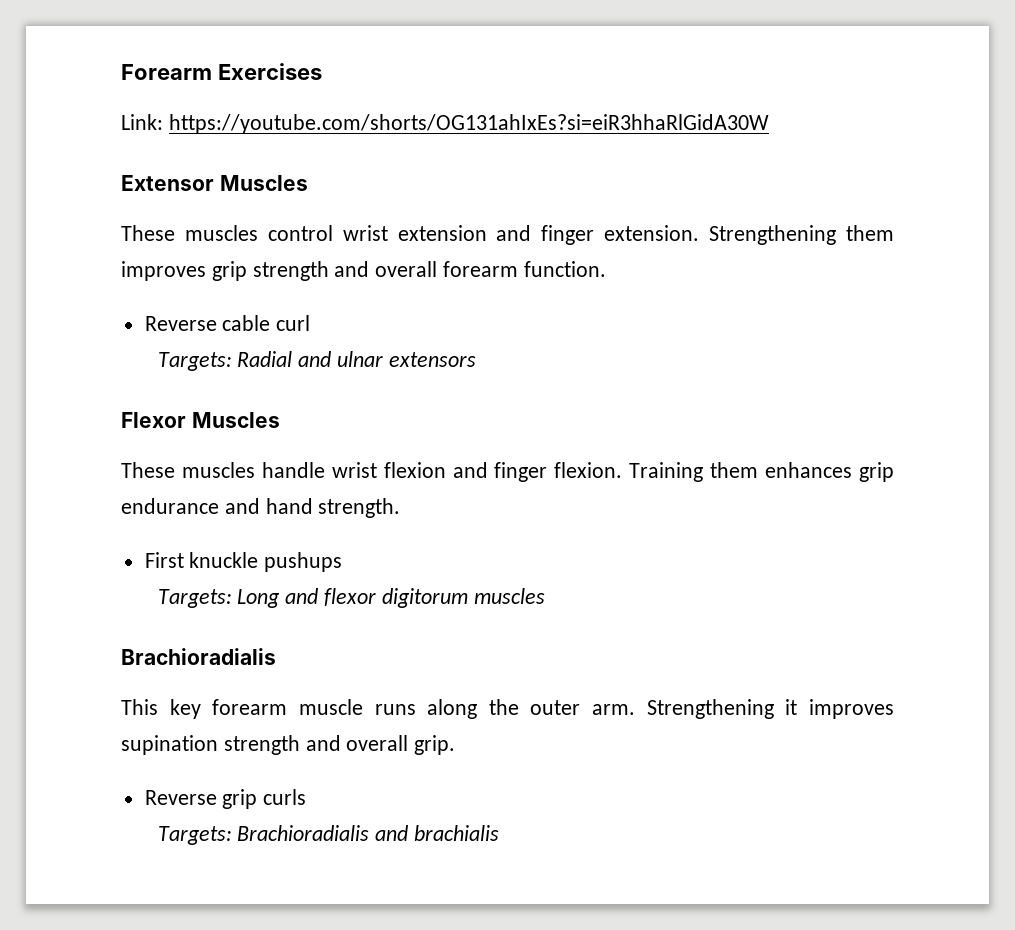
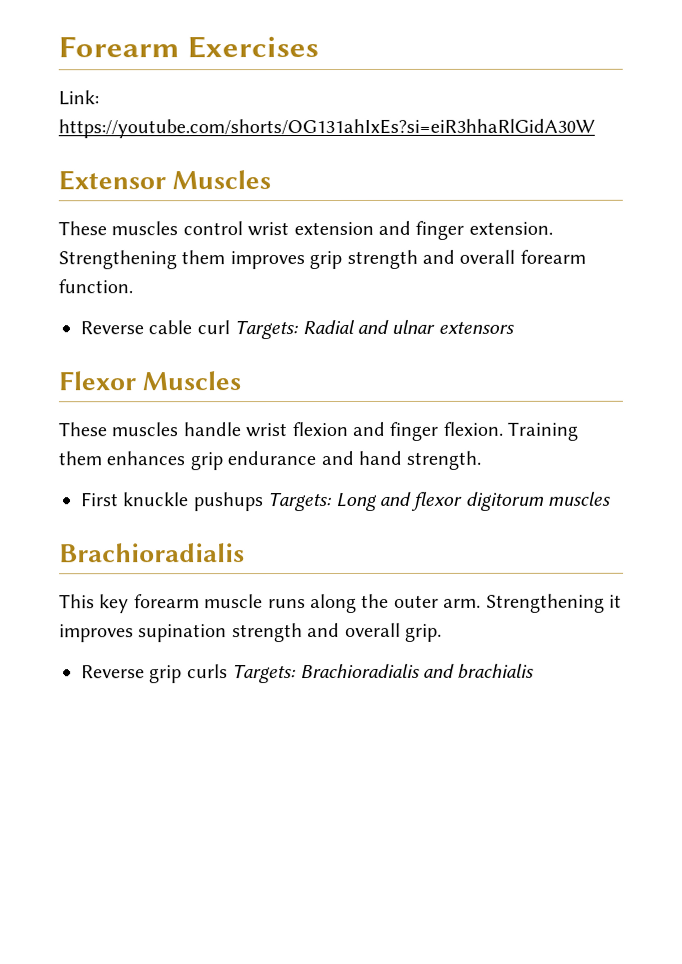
- Reverse cable curl
- Targets: Radial and ulnar extensors
+ Reverse cable curl Targets: Radial and ulnar extensors
- First knuckle pushups
- Targets: Long and flexor digitorum muscles
+ First knuckle pushups Targets: Long and flexor digitorum muscles
- Reverse grip curls
- Targets: Brachioradialis and brachialis
+ Reverse grip curls Targets: Brachioradialis and brachialis

